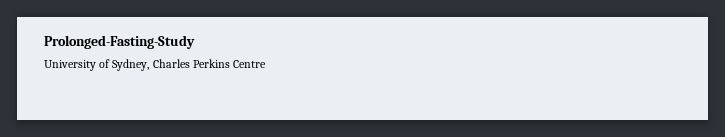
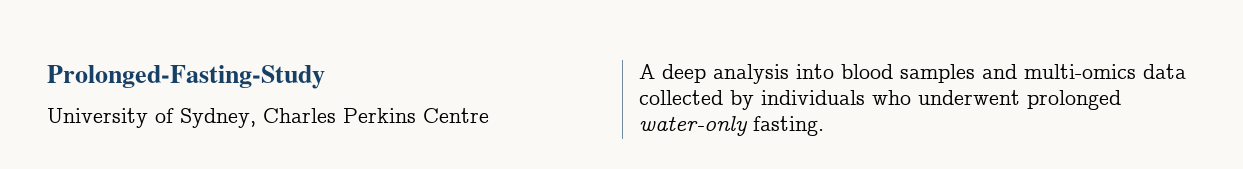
+ A deep analysis into blood samples and multi-omics data collected by individuals who underwent prolonged water-only fasting.

